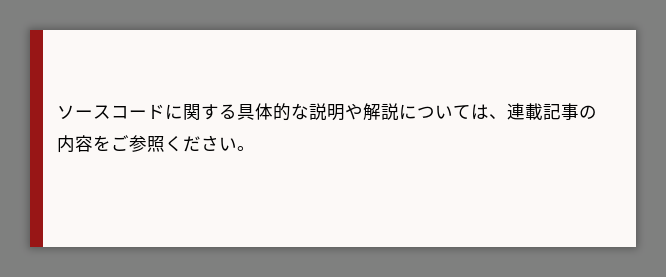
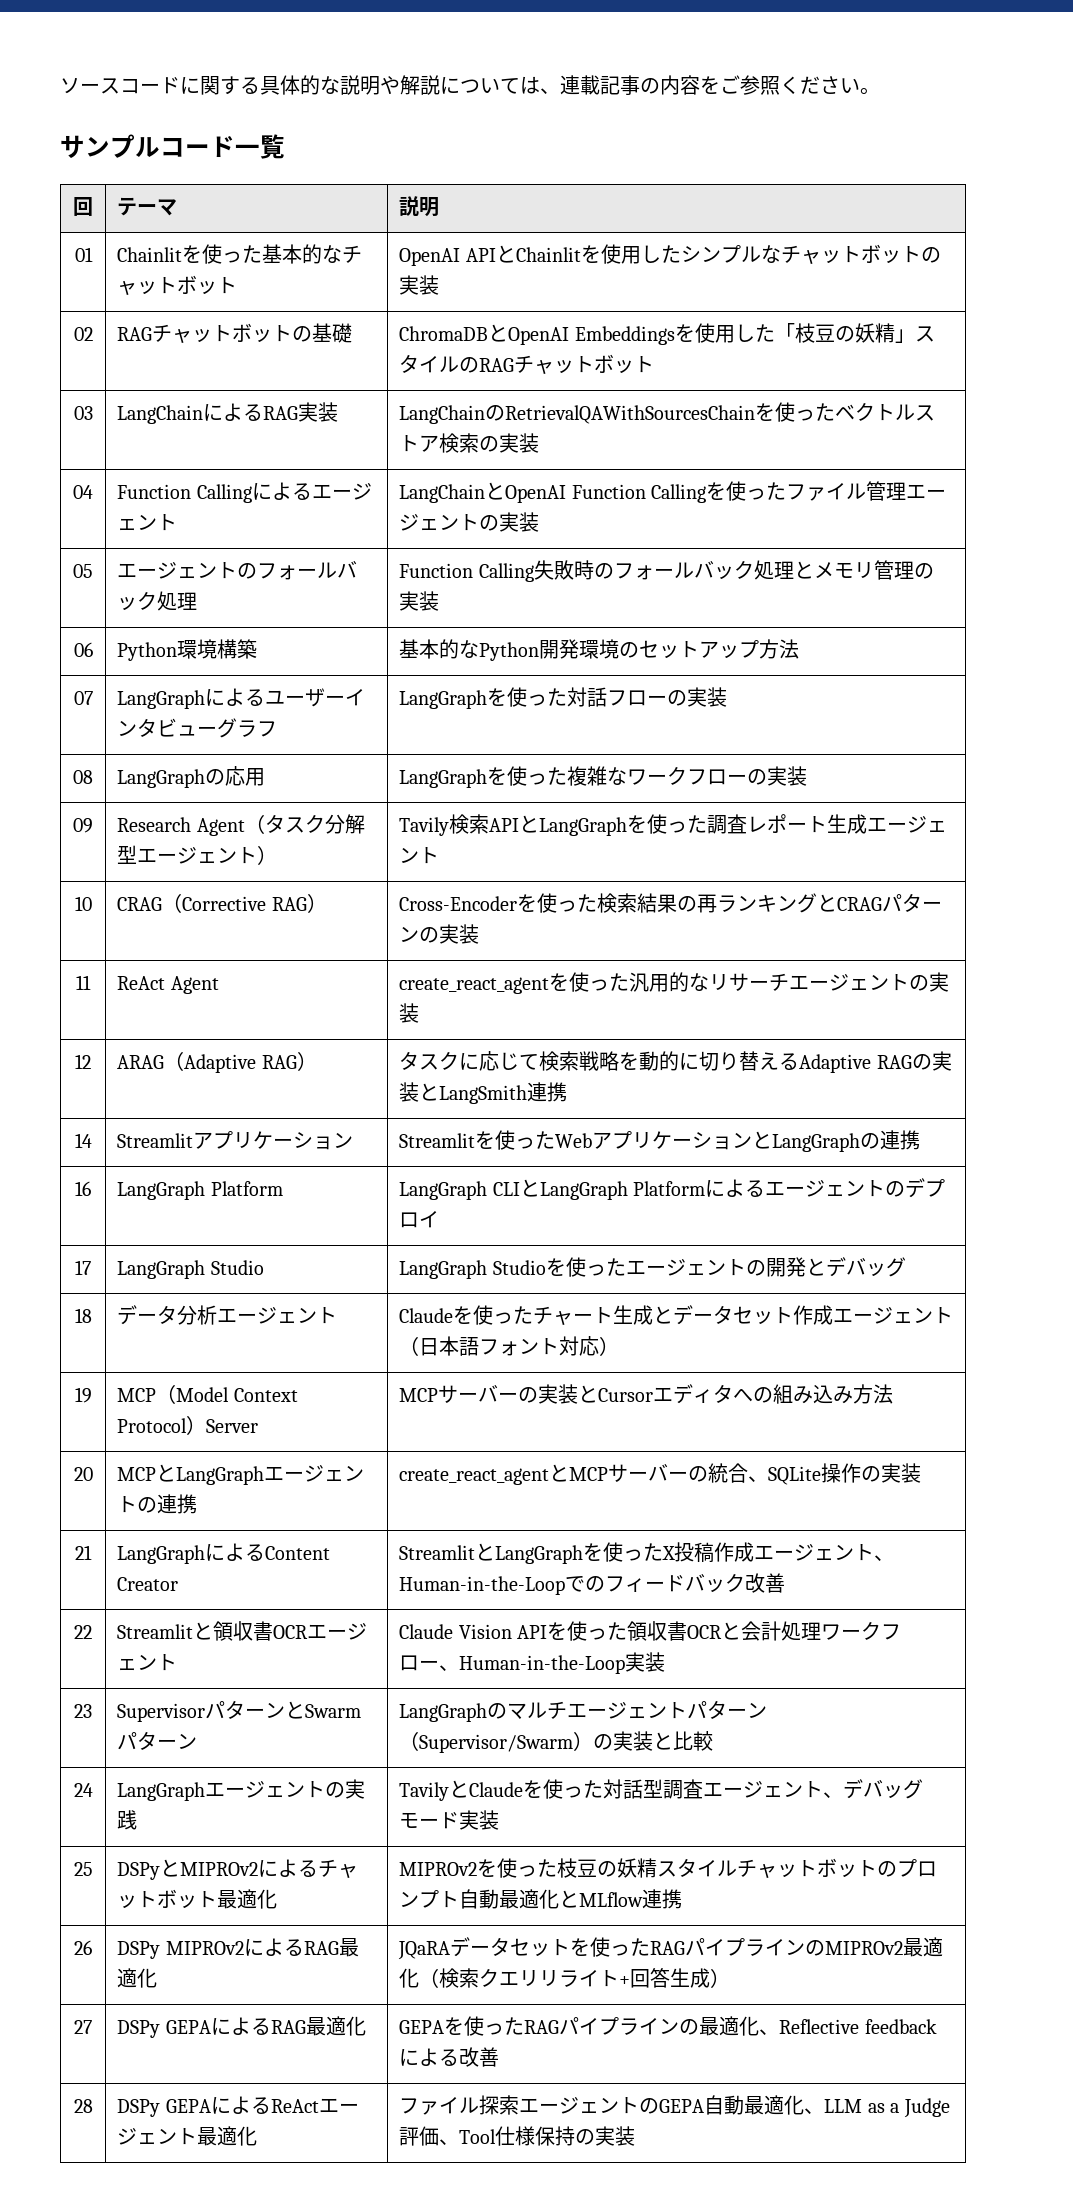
+ サンプルコード一覧
+ 回 | テーマ | 説明
+ 01 | Chainlitを使った基本的なチャットボット | OpenAI APIとChainlitを使用したシンプルなチャットボットの実装
+ 02 | RAGチャットボットの基礎 | ChromaDBとOpenAI Embeddingsを使用した「枝豆の妖精」スタイルのRAGチャットボット
+ 03 | LangChainによるRAG実装 | LangChainのRetrievalQAWithSourcesChainを使ったベクトルストア検索の実装
+ 04 | Function Callingによるエージェント | LangChainとOpenAI Function Callingを使ったファイル管理エージェントの実装
+ 05 | エージェントのフォールバック処理 | Function Calling失敗時のフォールバック処理とメモリ管理の実装
+ 06 | Python環境構築 | 基本的なPython開発環境のセットアップ方法
+ 07 | LangGraphによるユーザーインタビューグラフ | LangGraphを使った対話フローの実装
+ 08 | LangGraphの応用 | LangGraphを使った複雑なワークフローの実装
+ 09 | Research Agent（タスク分解型エージェント） | Tavily検索APIとLangGraphを使った調査レポート生成エージェント
+ 10 | CRAG（Corrective RAG） | Cross-Encoderを使った検索結果の再ランキングとCRAGパターンの実装
+ 11 | ReAct Agent | create_react_agentを使った汎用的なリサーチエージェントの実装
+ 12 | ARAG（Adaptive RAG） | タスクに応じて検索戦略を動的に切り替えるAdaptive RAGの実装とLangSmith連携
+ 14 | Streamlitアプリケーション | Streamlitを使ったWebアプリケーションとLangGraphの連携
+ 16 | LangGraph Platform | LangGraph CLIとLangGraph Platformによるエージェントのデプロイ
+ 17 | LangGraph Studio | LangGraph Studioを使ったエージェントの開発とデバッグ
+ 18 | データ分析エージェント | Claudeを使ったチャート生成とデータセット作成エージェント（日本語フォント対応）
+ 19 | MCP（Model Context Protocol）Server | MCPサーバーの実装とCursorエディタへの組み込み方法
+ 20 | MCPとLangGraphエージェントの連携 | create_react_agentとMCPサーバーの統合、SQLite操作の実装
+ 21 | LangGraphによるContent Creator | StreamlitとLangGraphを使ったX投稿作成エージェント、Human-in-the-Loopでのフィードバック改善
+ 22 | Streamlitと領収書OCRエージェント | Claude Vision APIを使った領収書OCRと会計処理ワークフロー、Human-in-the-Loop実装
+ 23 | SupervisorパターンとSwarmパターン | LangGraphのマルチエージェントパターン（Supervisor/Swarm）の実装と比較
+ 24 | LangGraphエージェントの実践 | TavilyとClaudeを使った対話型調査エージェント、デバッグモード実装
+ 25 | DSPyとMIPROv2によるチャットボット最適化 | MIPROv2を使った枝豆の妖精スタイルチャットボットのプロンプト自動最適化とMLflow連携
+ 26 | DSPy MIPROv2によるRAG最適化 | JQaRAデータセットを使ったRAGパイプラインのMIPROv2最適化（検索クエリリライト+回答生成）
+ 27 | DSPy GEPAによるRAG最適化 | GEPAを使ったRAGパイプラインの最適化、Reflective feedbackによる改善
+ 28 | DSPy GEPAによるReActエージェント最適化 | ファイル探索エージェントのGEPA自動最適化、LLM as a Judge評価、Tool仕様保持の実装

